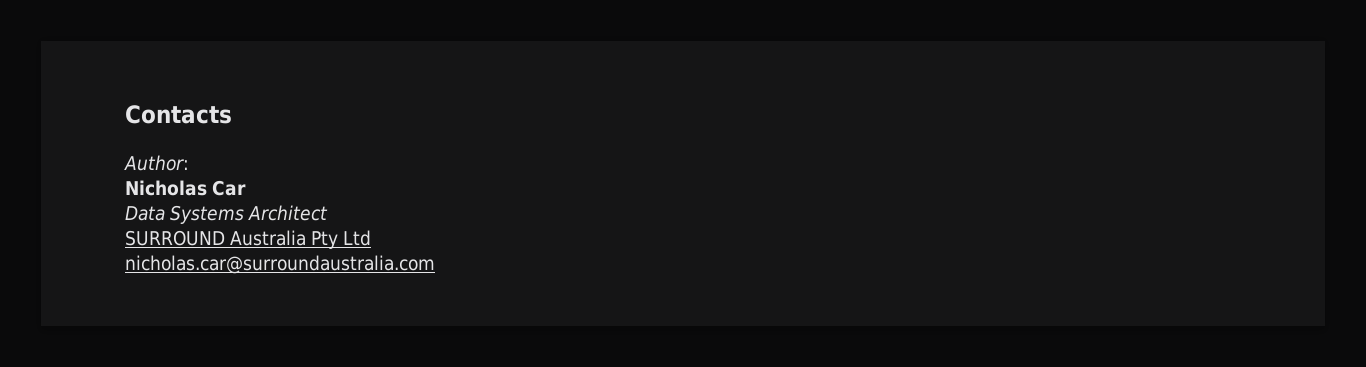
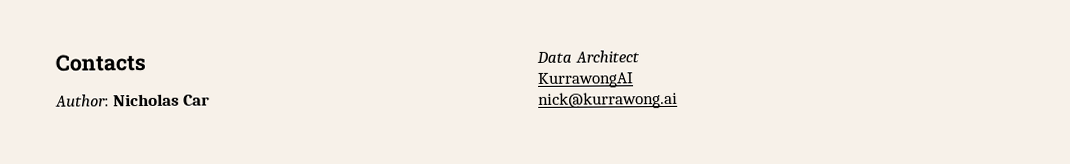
- Author:
- Nicholas Car
+ Author: Nicholas Car
- Data Systems Architect
+ Data Architect
- SURROUND Australia Pty Ltd
- nicholas.car@surroundaustralia.com
+ KurrawongAI
+ nick@kurrawong.ai

